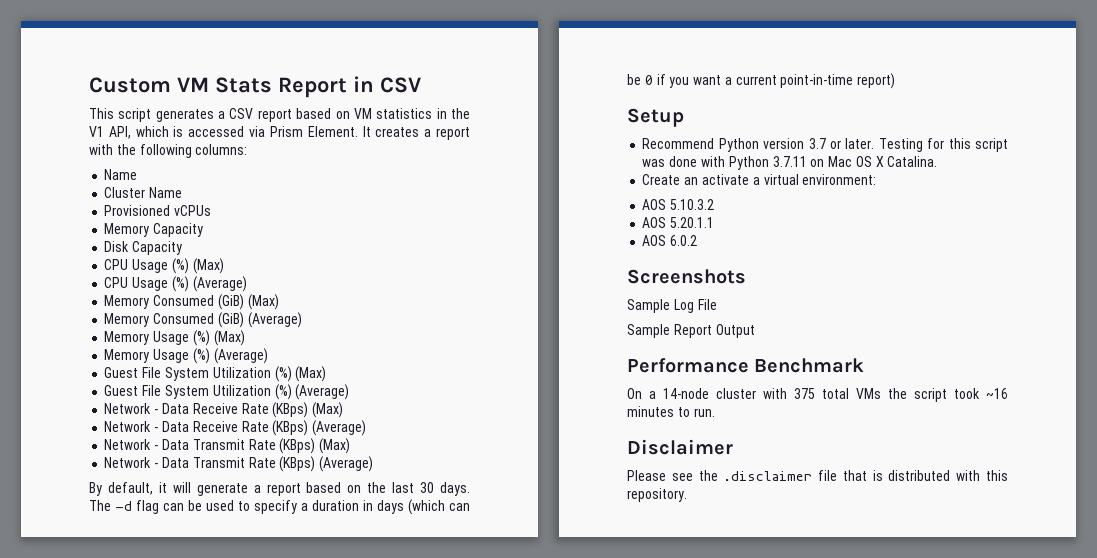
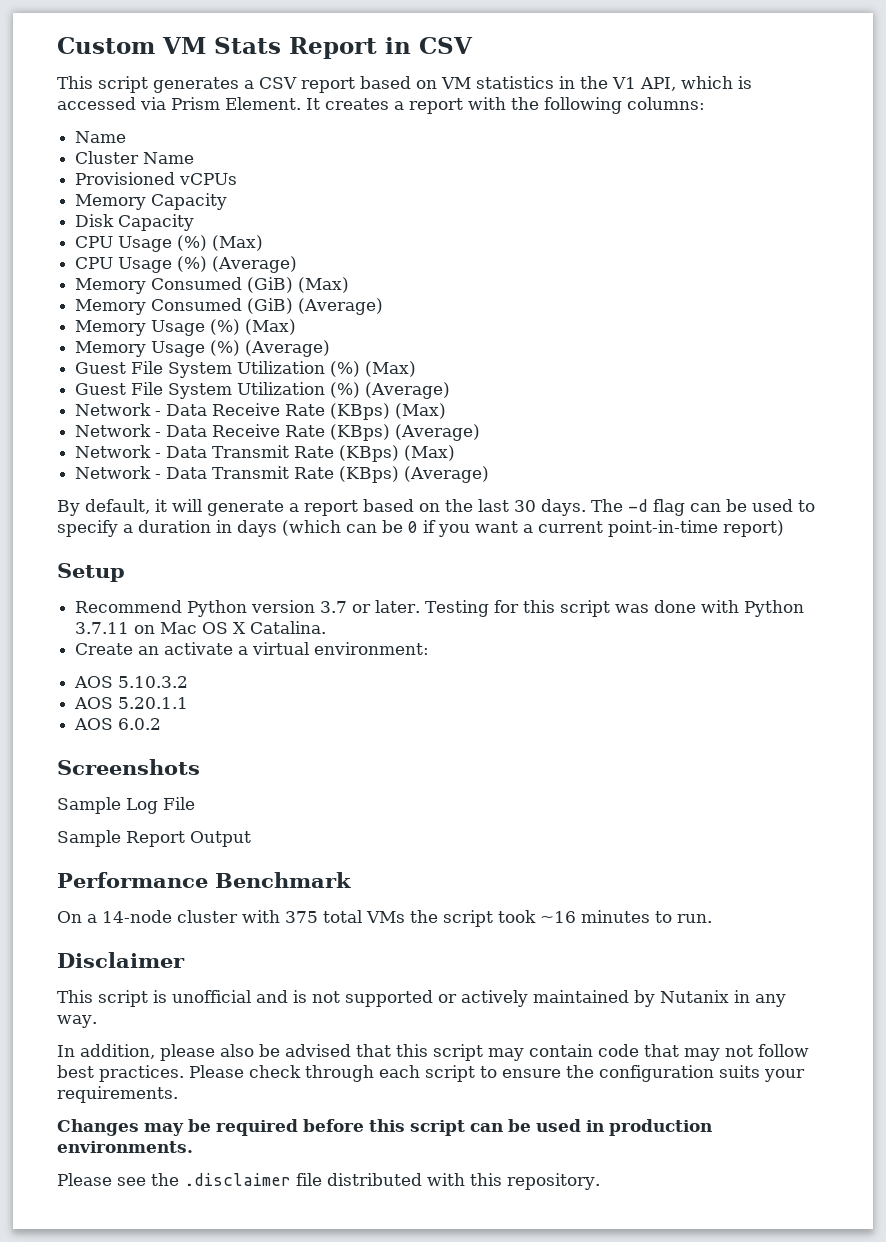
+ This script is unofficial and is not supported or actively maintained by Nutanix in any way.
+ In addition, please also be advised that this script may contain code that may not follow best practices. Please check through each script to ensure the configuration suits your requirements.
+ Changes may be required before this script can be used in production environments.
- Please see the .disclaimer file that is distributed with this repository.
+ Please see the .disclaimer file distributed with this repository.

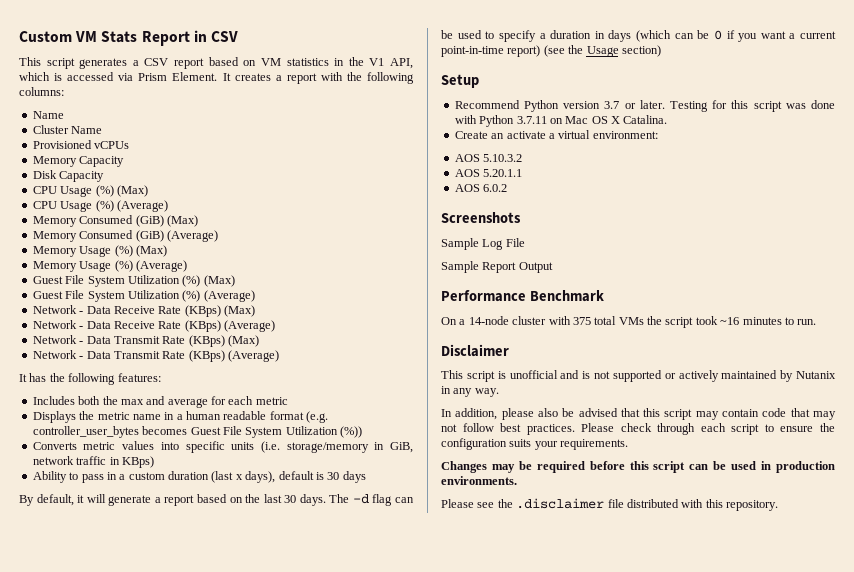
+ It has the following features:
+ Includes both the max and average for each metric
+ Displays the metric name in a human readable format (e.g. controller_user_bytes becomes Guest File System Utilization (%))
+ Converts metric values into specific units (i.e. storage/memory in GiB, network traffic in KBps)
+ Ability to pass in a custom duration (last x days), default is 30 days
- The -d flag can be used to specify a duration in days (which can be 0 if you want a current point-in-time report)
+ The -d flag can be used to specify a duration in days (which can be 0 if you want a current point-in-time report) (see the Usage section)

